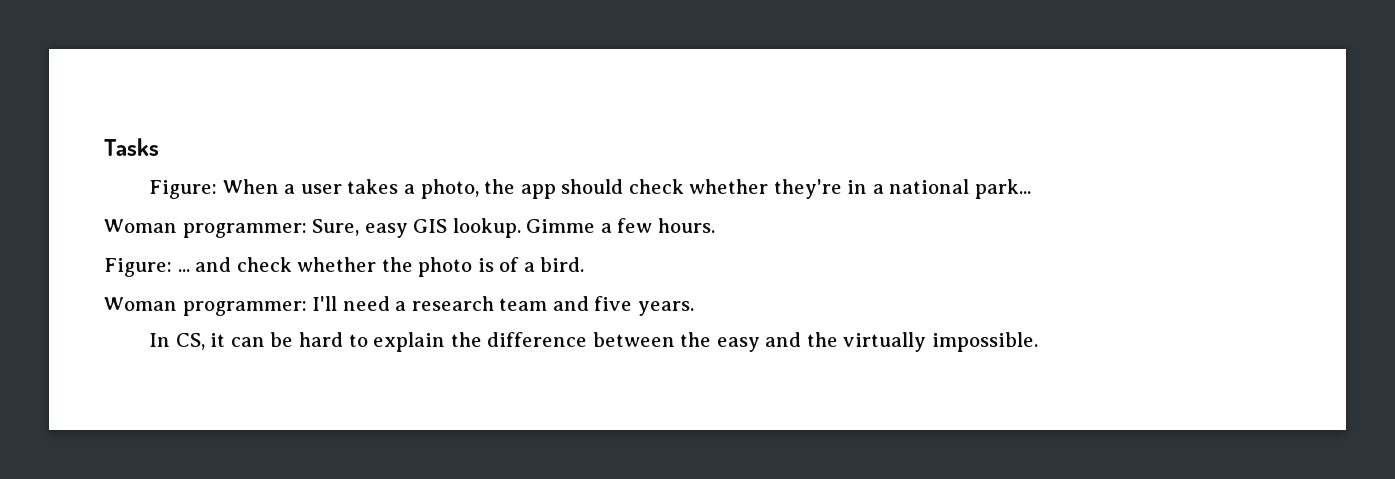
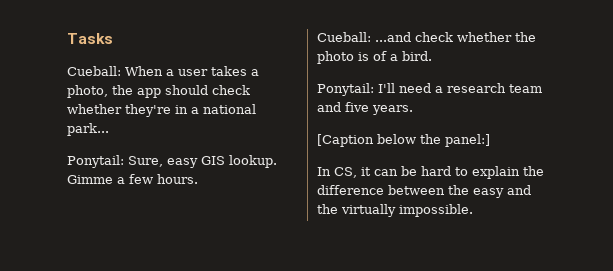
- Figure: When a user takes a photo, the app should check whether they're in a national park...
+ Cueball: When a user takes a photo, the app should check whether they're in a national park...
- Woman programmer: Sure, easy GIS lookup.
+ Ponytail: Sure, easy GIS lookup.
- Figure: ... and check whether the photo is of a bird.
+ Cueball: ...and check whether the photo is of a bird.
- Woman programmer: I'll need a research team and five years.
+ Ponytail: I'll need a research team and five years.
+ [Caption below the panel:]

